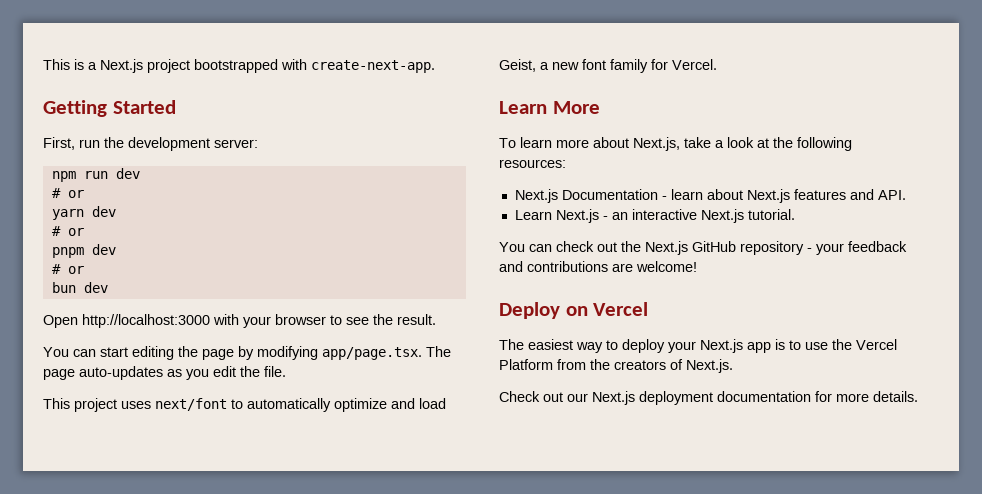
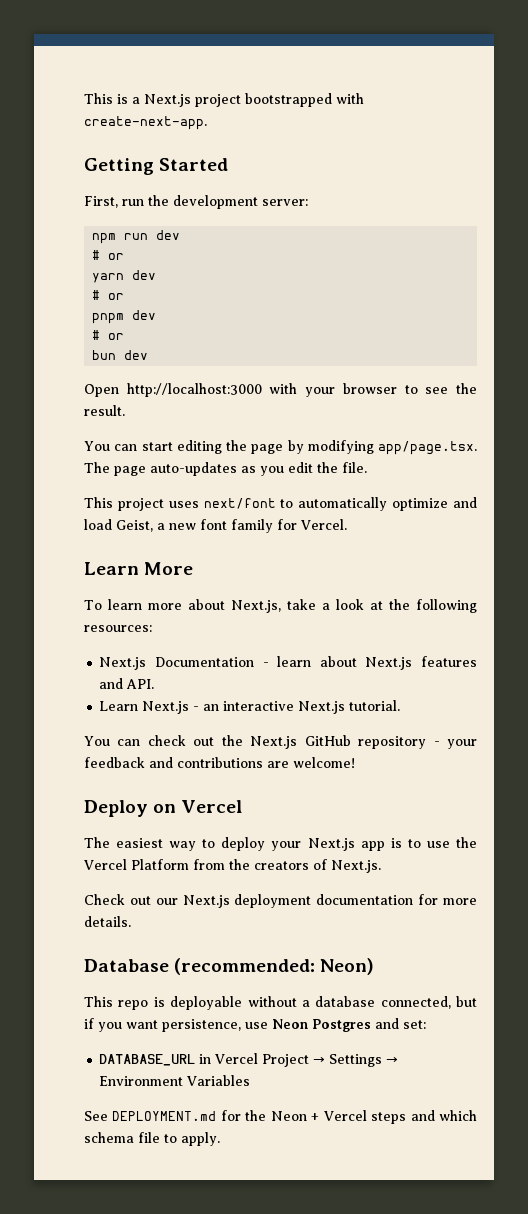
+ Database (recommended: Neon)
+ This repo is deployable without a database connected, but if you want persistence, use Neon Postgres and set:
+ DATABASE_URL in Vercel Project → Settings → Environment Variables
+ See DEPLOYMENT.md for the Neon + Vercel steps and which schema file to apply.

